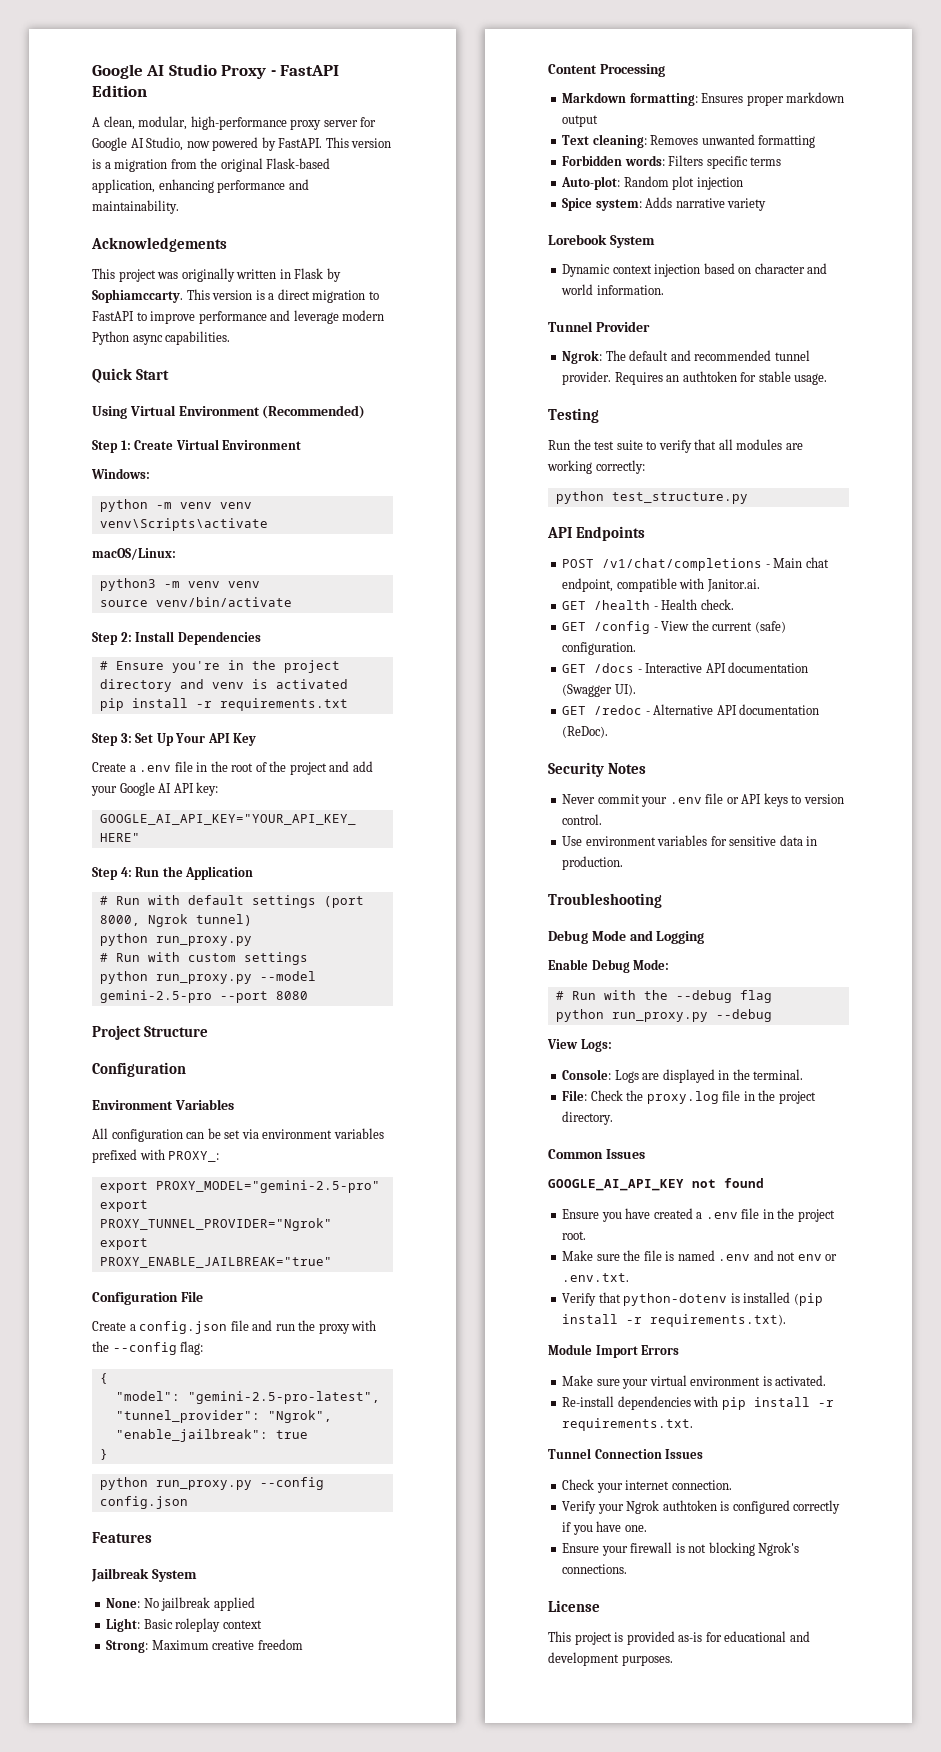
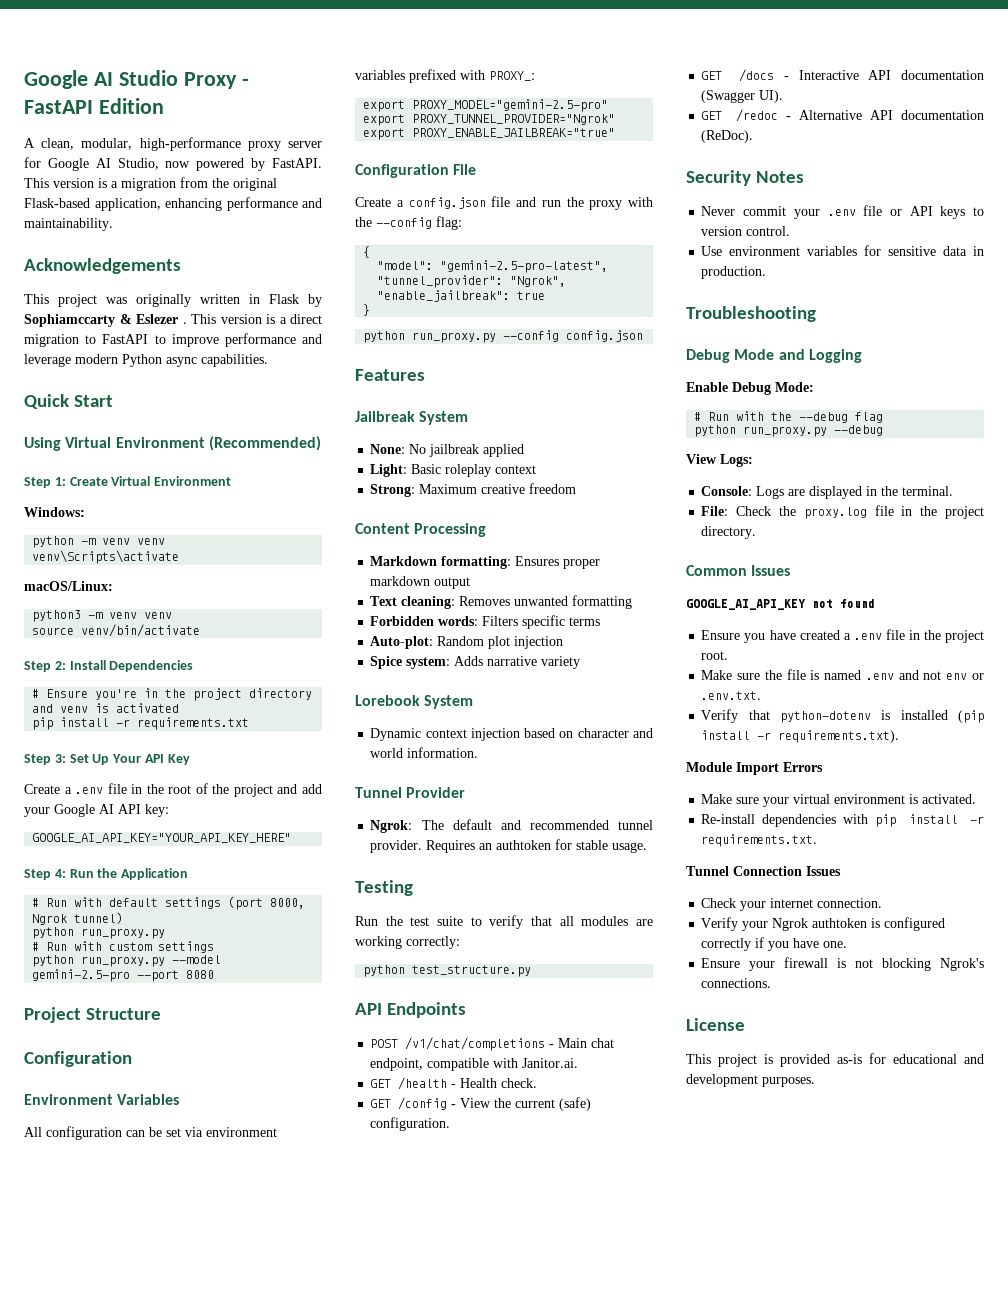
- This project was originally written in Flask by Sophiamccarty.
+ This project was originally written in Flask by Sophiamccarty & Eslezer .

